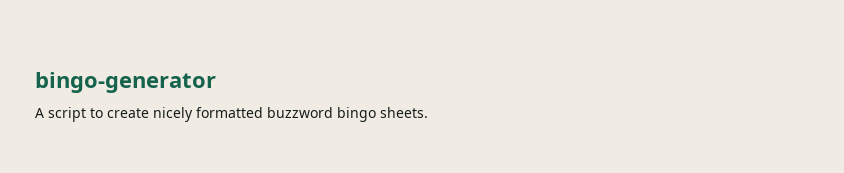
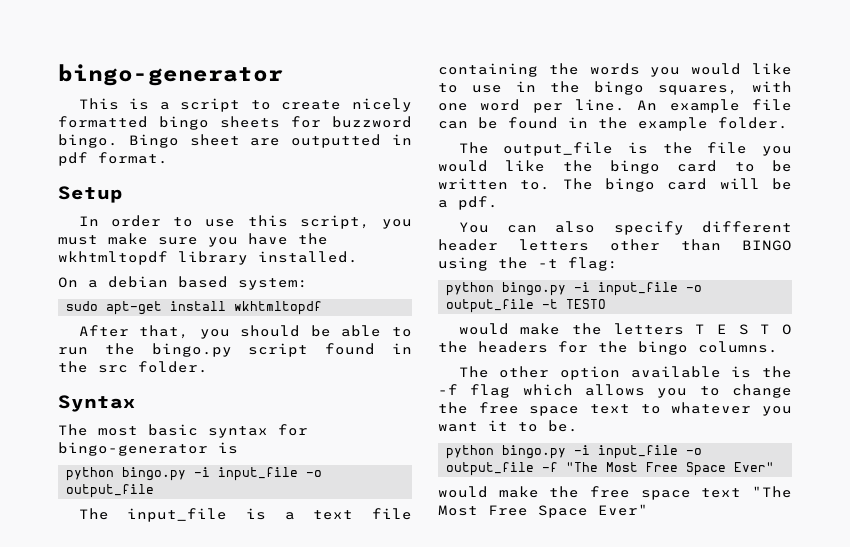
- A script to create nicely formatted buzzword bingo sheets.
+ This is a script to create nicely formatted bingo sheets for buzzword bingo. Bingo sheet are outputted in pdf format.
+ Setup
+ In order to use this script, you must make sure you have the wkhtmltopdf library installed.
+ On a debian based system:
+ sudo apt-get install wkhtmltopdf
+ After that, you should be able to run the bingo.py script found in the src folder.
+ Syntax
+ The most basic syntax for bingo-generator is
+ python bingo.py -i input_file -o output_file
+ The input_file is a text file containing the words you would like to use in the bingo squares, with one word per line. An example file can be found in the example folder.
+ The output_file is the file you would like the bingo card to be written to. The bingo card will be a pdf.
+ You can also specify different header letters other than BINGO using the -t flag:
+ python bingo.py -i input_file -o output_file -t TESTO
+ would make the letters T E S T O the headers for the bingo columns.
+ The other option available is the -f flag which allows you to change the free space text to whatever you want it to be.
+ python bingo.py -i input_file -o output_file -f "The Most Free Space Ever"
+ would make the free space text "The Most Free Space Ever"

